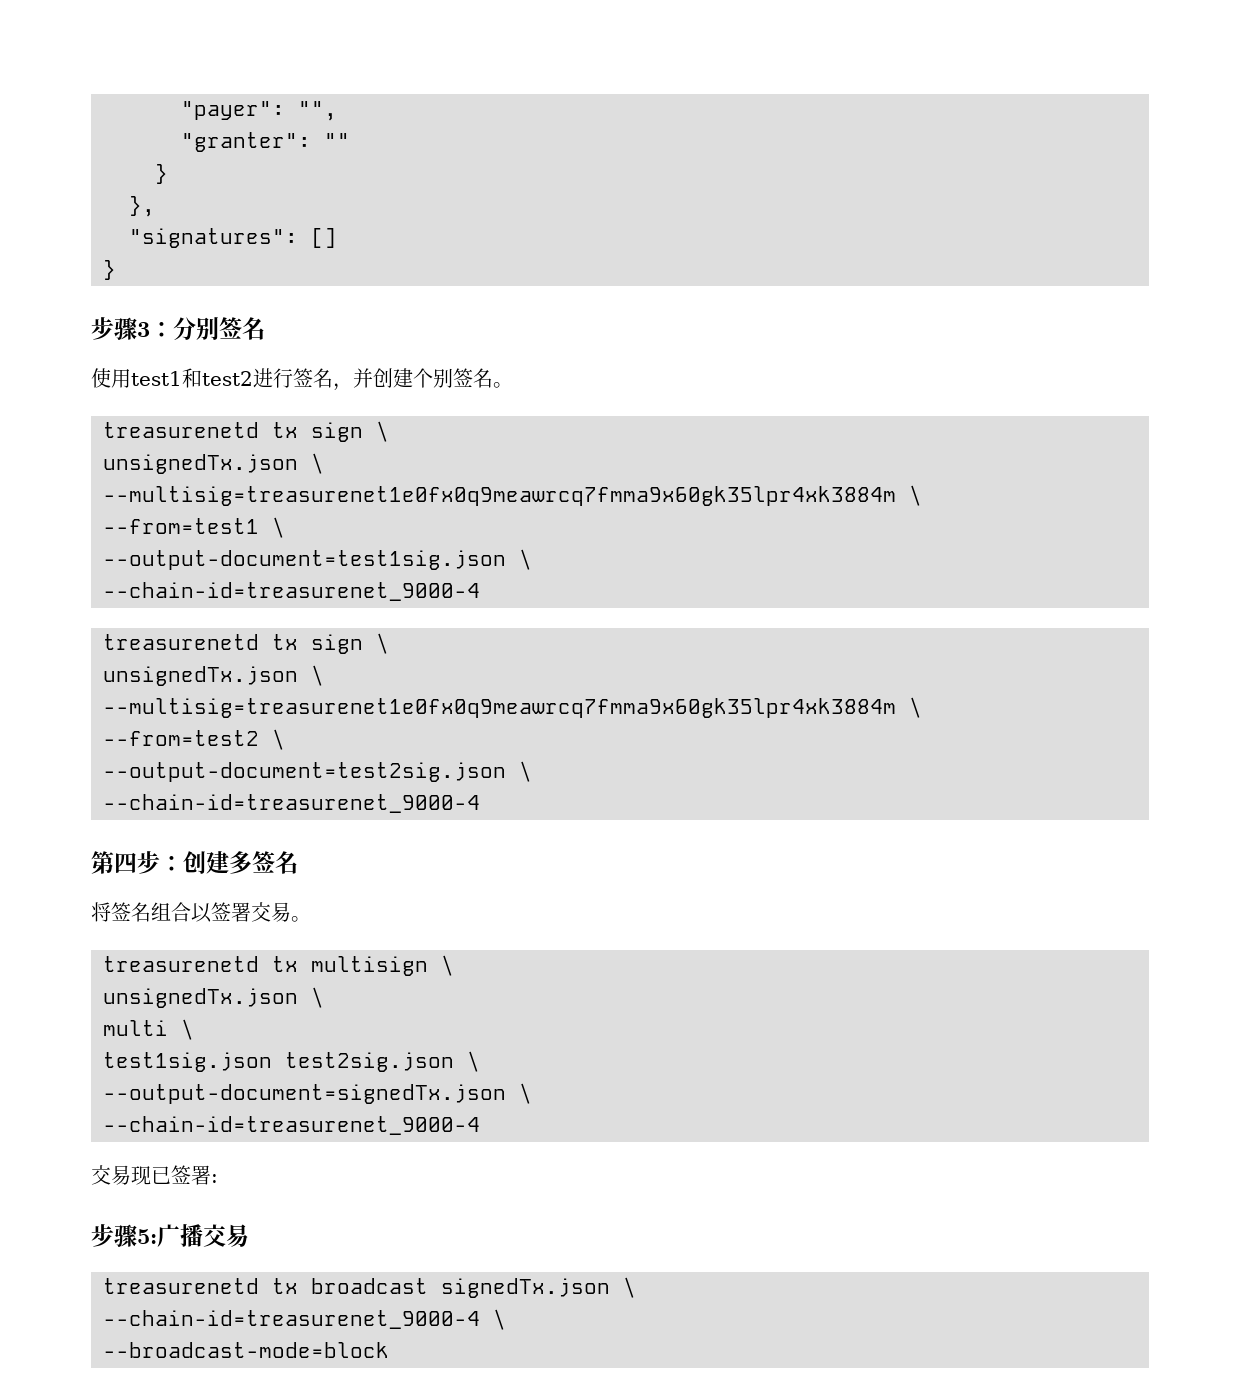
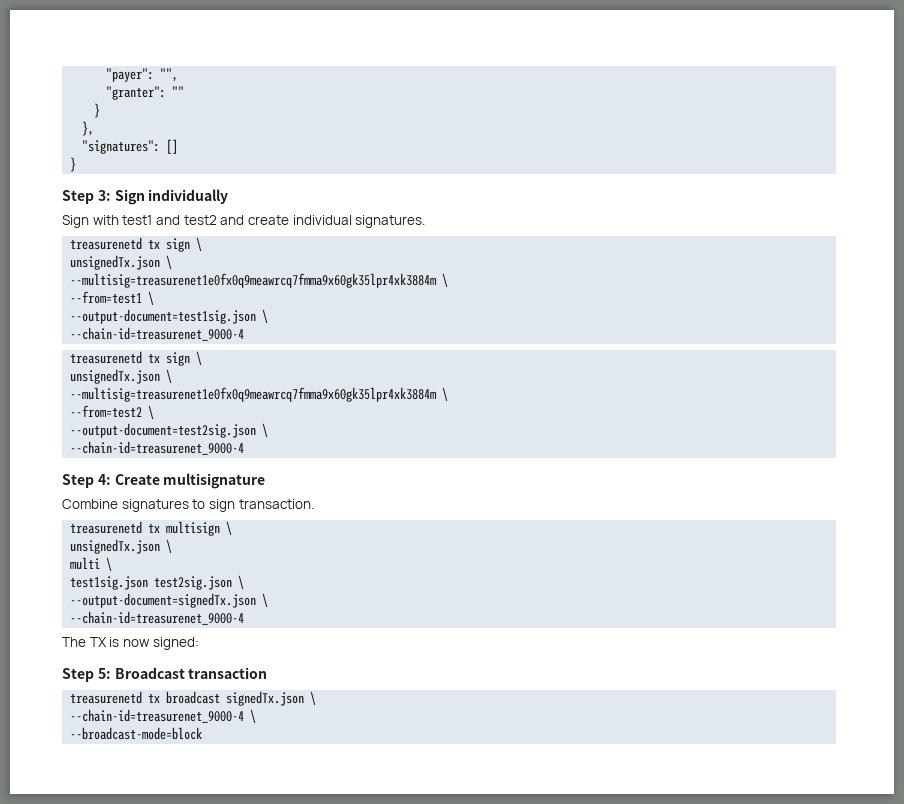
- 步骤3：分别签名
- 使用test1和test2进行签名，并创建个别签名。
+ Step 3: Sign individually
+ Sign with test1 and test2 and create individual signatures.
- 第四步：创建多签名
- 将签名组合以签署交易。
+ Step 4: Create multisignature
+ Combine signatures to sign transaction.
- 交易现已签署:
- 步骤5:广播交易
+ The TX is now signed:
+ Step 5: Broadcast transaction

